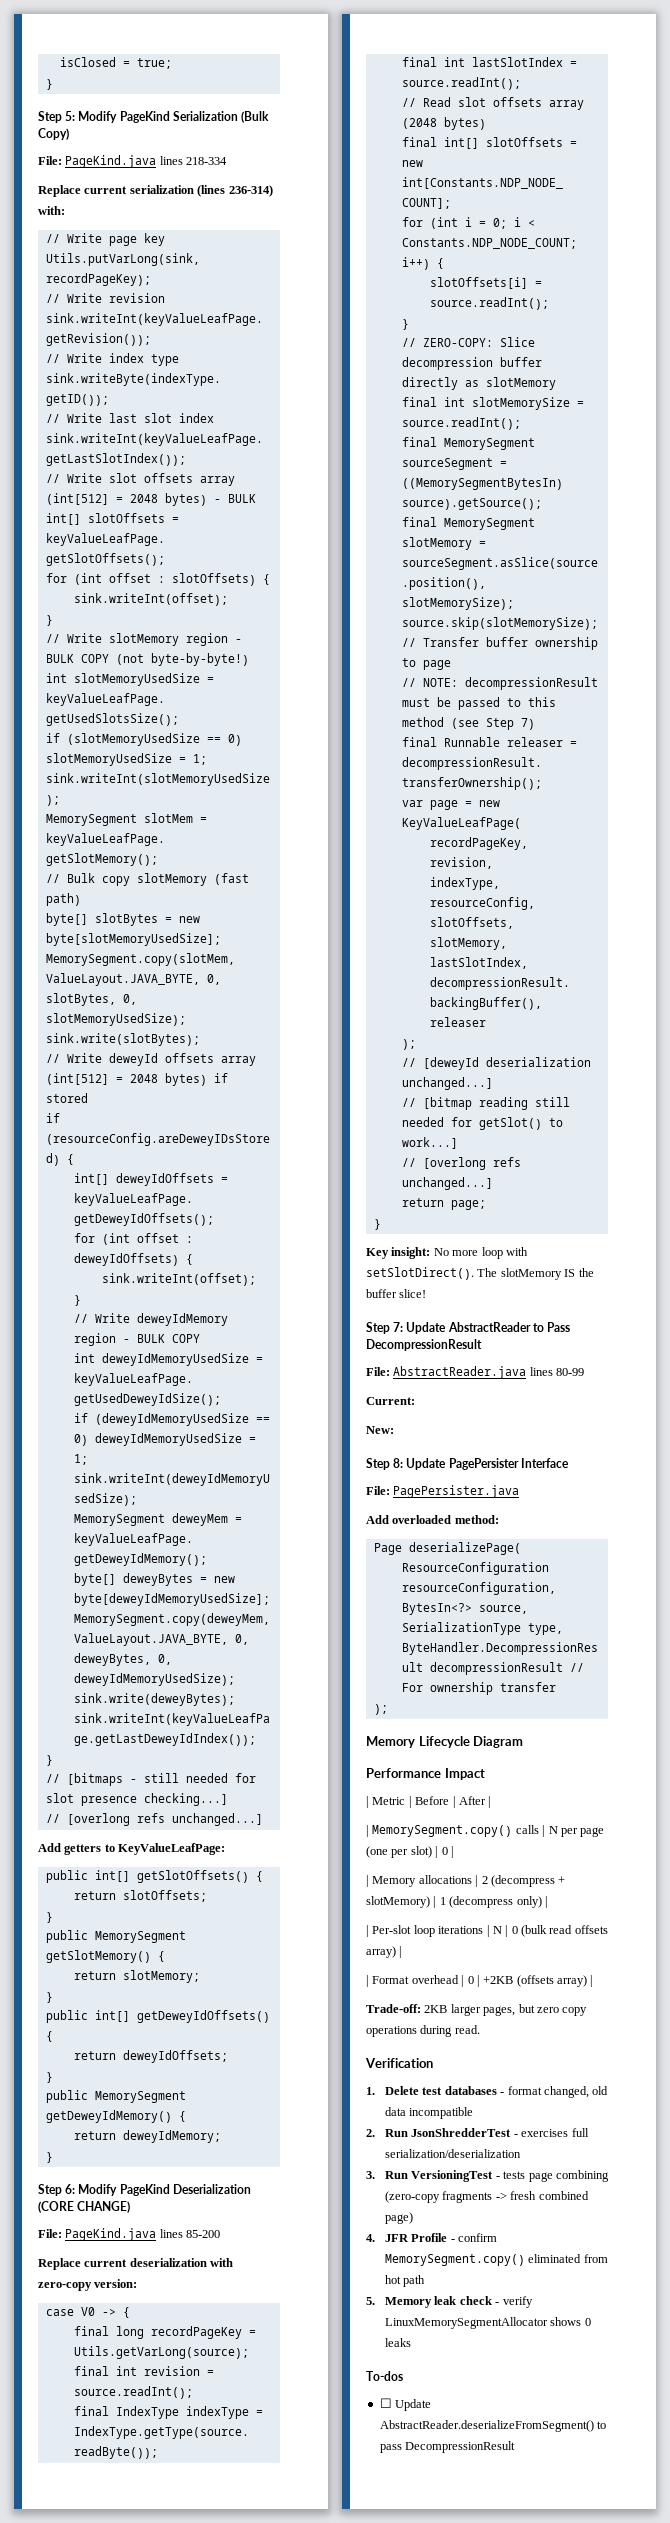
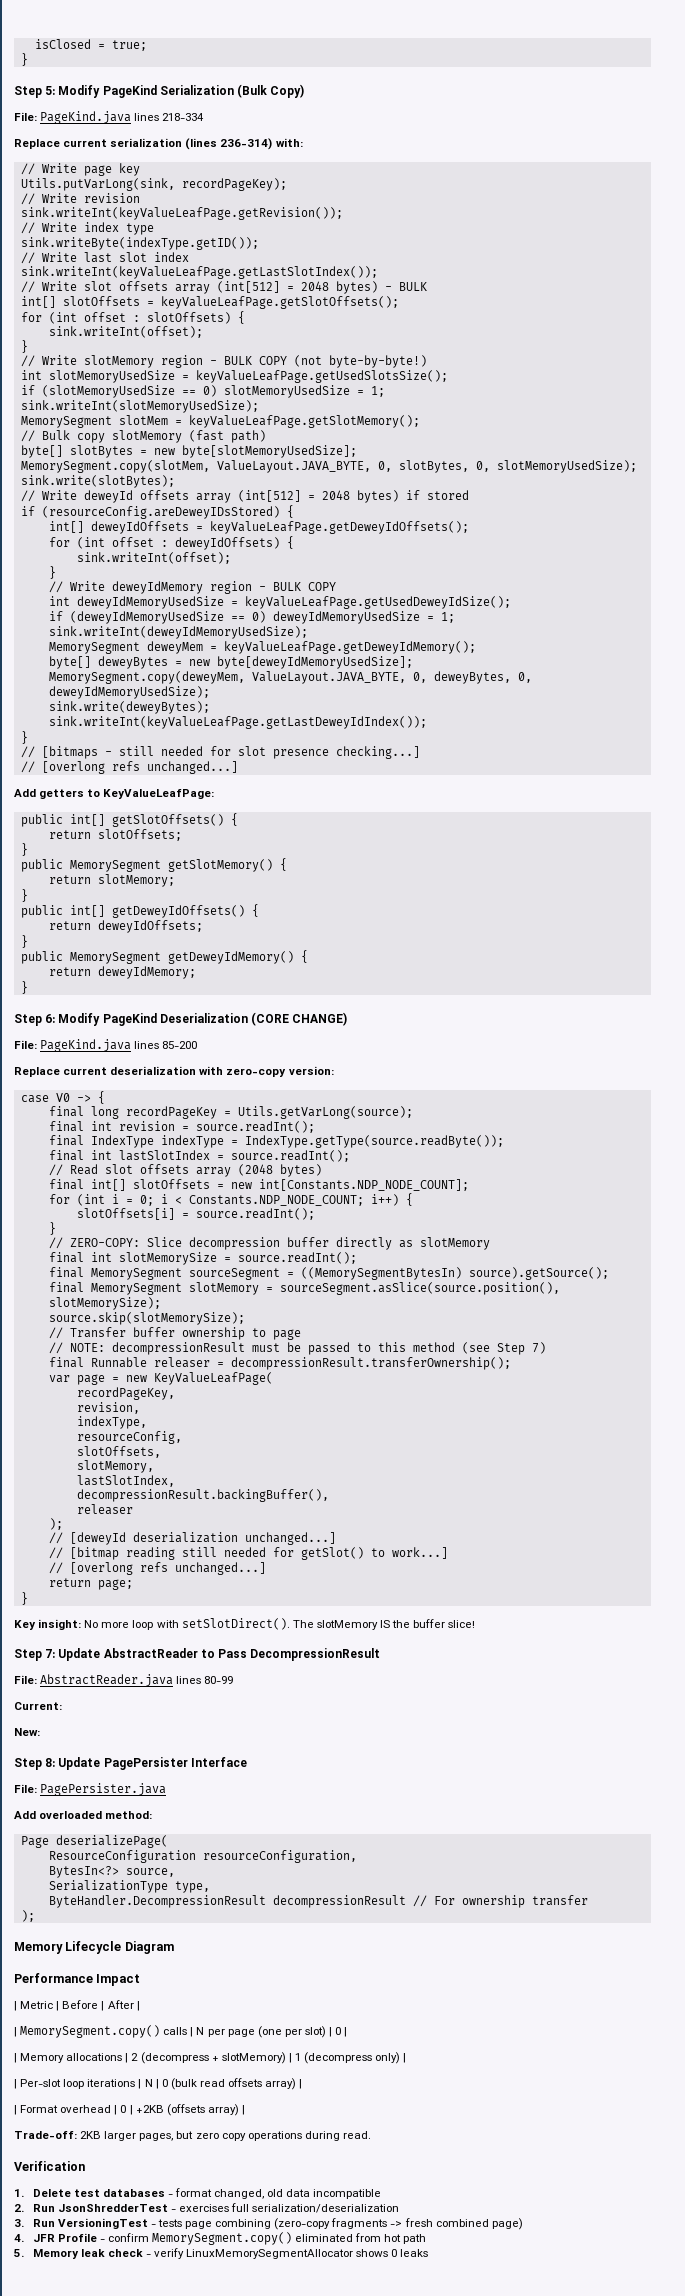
- To-dos
- ☐ Update AbstractReader.deserializeFromSegment() to pass DecompressionResult

